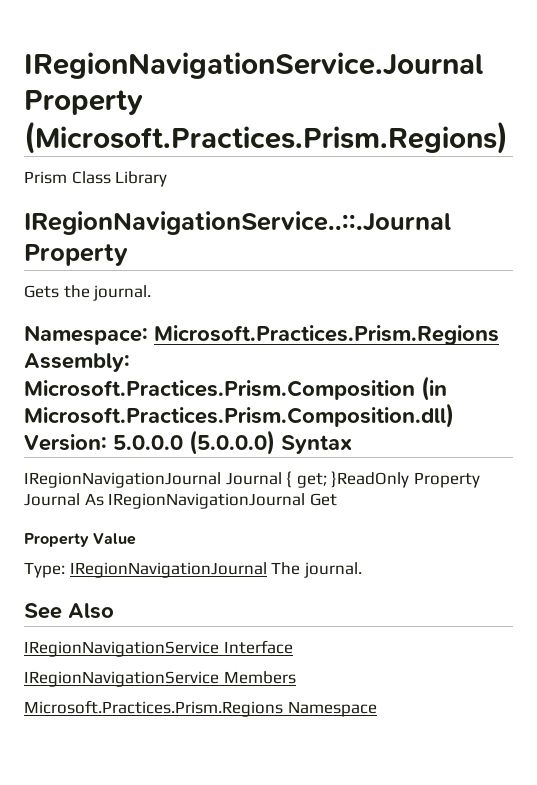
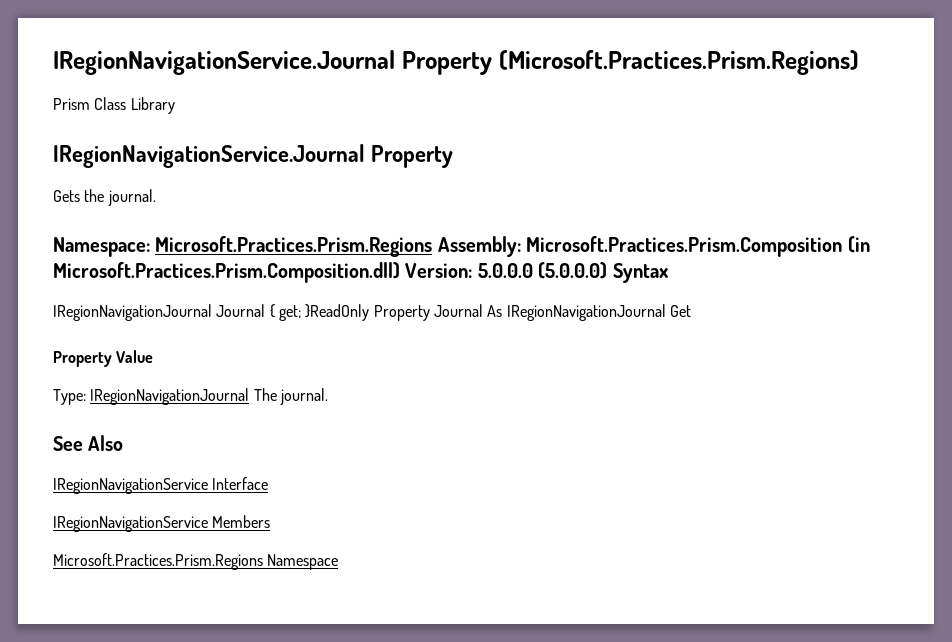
  Prism Class Library
- IRegionNavigationService..::.Journal Property
+ IRegionNavigationService.Journal Property

